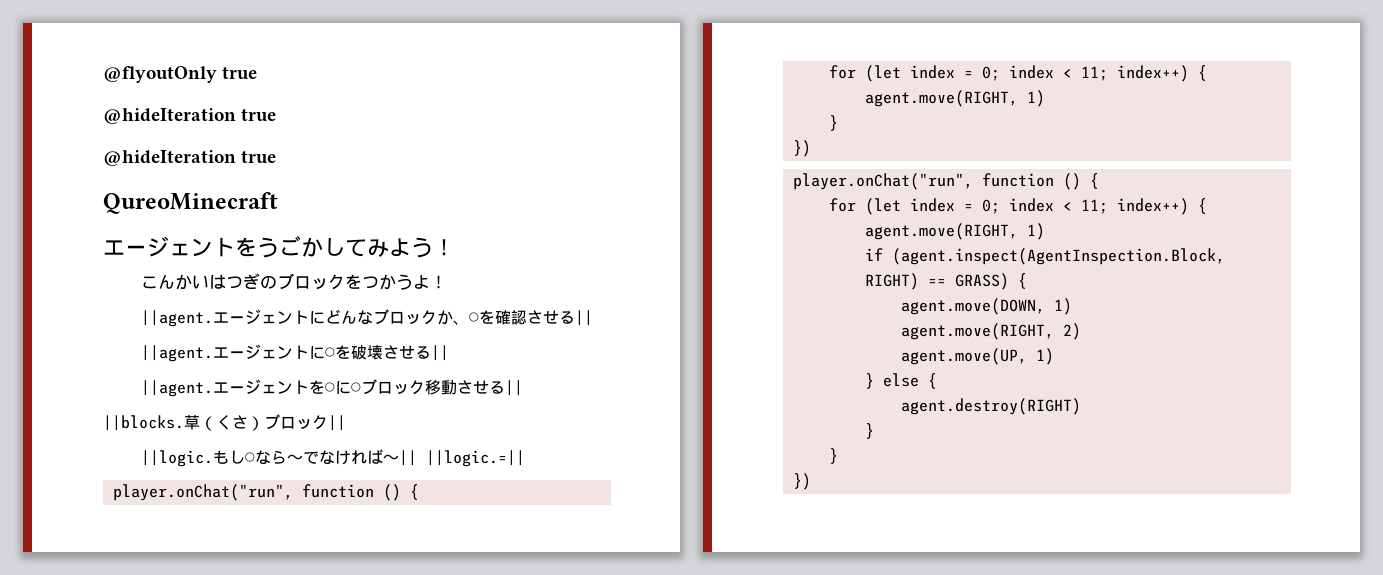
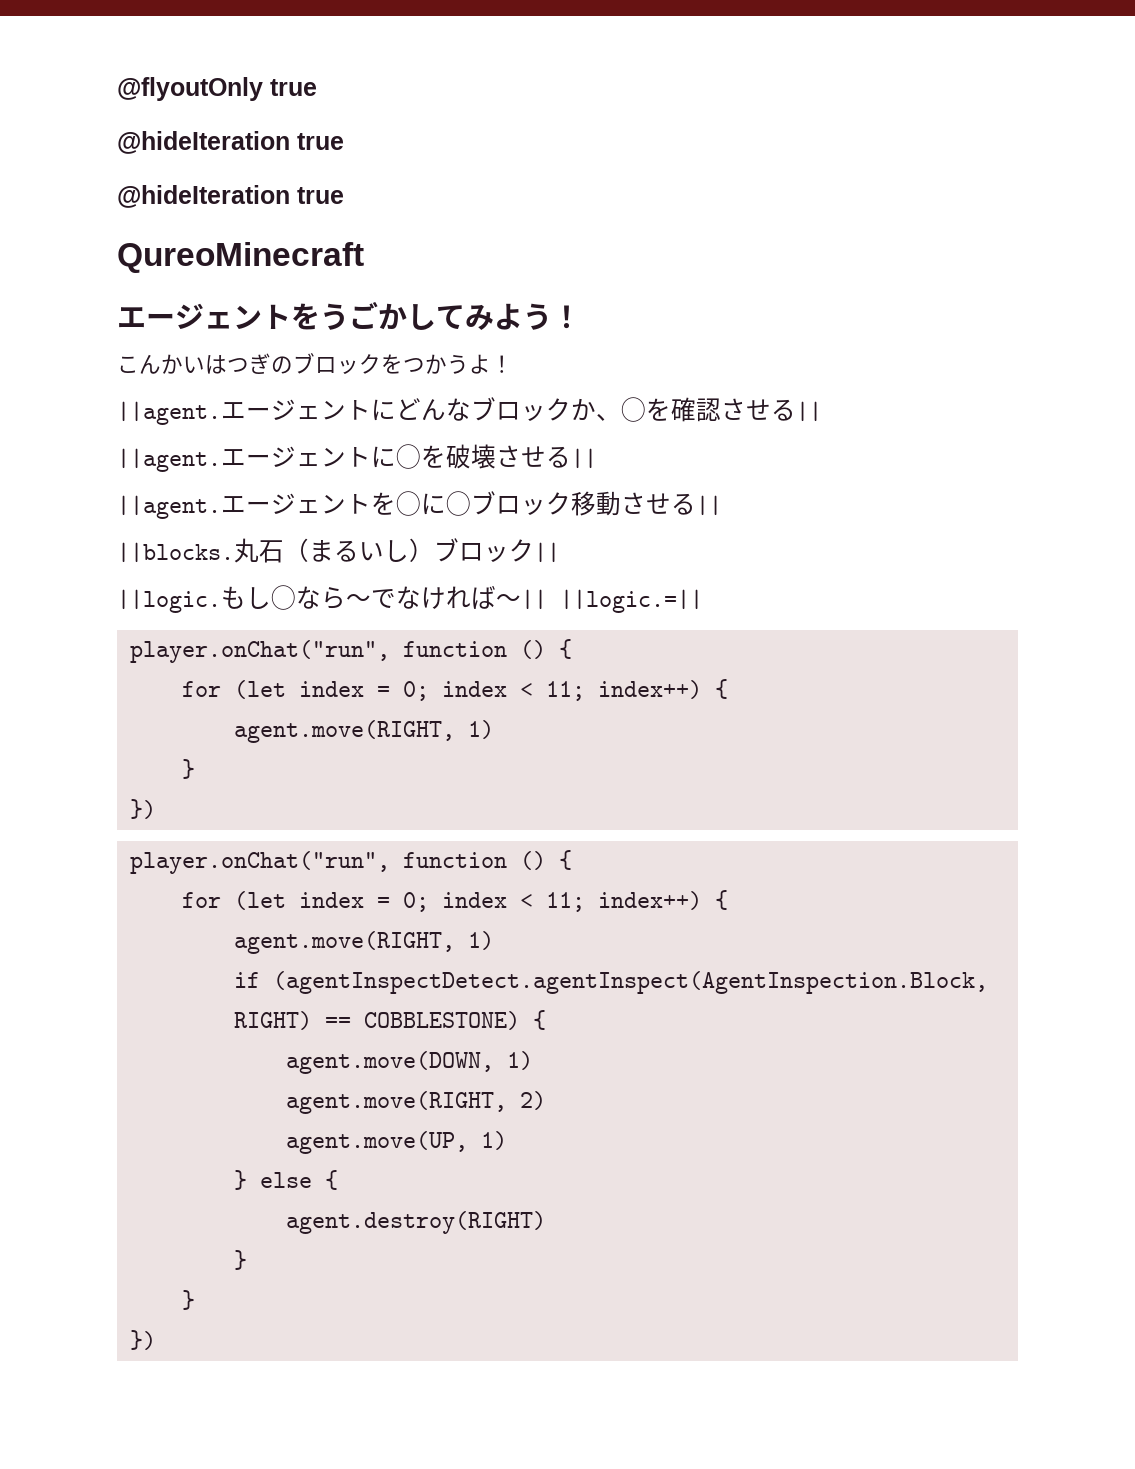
- 草（くさ）ブロック||
+ 丸石（まるいし）ブロック||
- if (agent.inspect(AgentInspection.Block, RIGHT) == GRASS) {
+ if (agentInspectDetect.agentInspect(AgentInspection.Block, RIGHT) == COBBLESTONE) {

